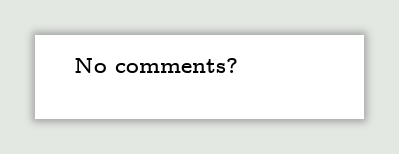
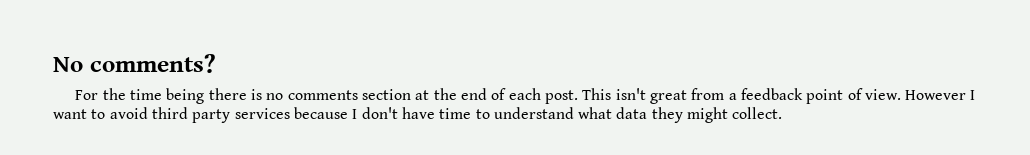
+ For the time being there is no comments section at the end of each post. This isn't great from a feedback point of view. However I want to avoid third party services because I don't have time to understand what data they might collect.

